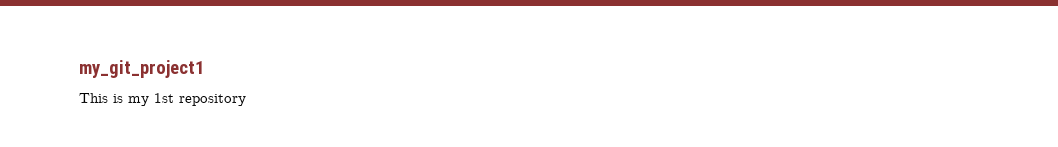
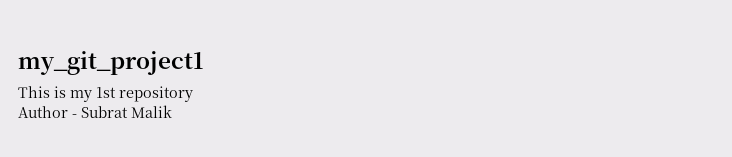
+ Author - Subrat Malik

